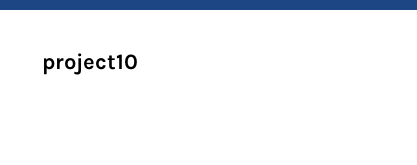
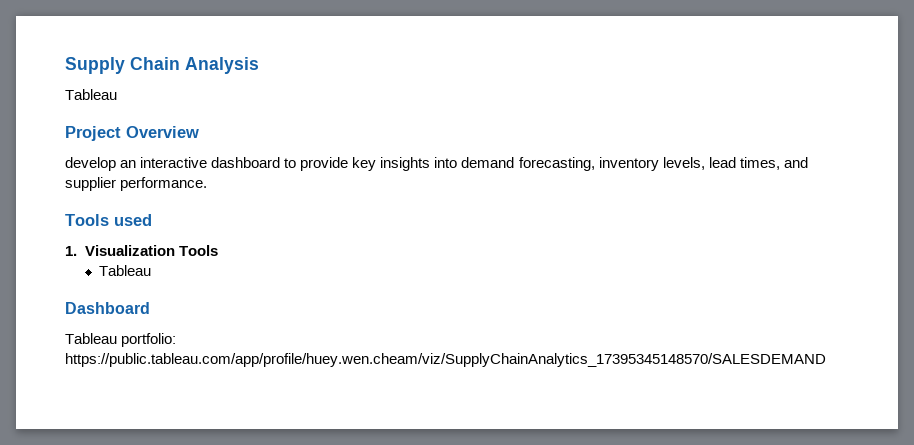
- project10
+ Supply Chain Analysis
+ Tableau
+ Project Overview
+ develop an interactive dashboard to provide key insights into demand forecasting, inventory levels, lead times, and supplier performance.
+ Tools used
+ 1. Visualization Tools
+ Tableau
+ Dashboard
+ Tableau portfolio: https://public.tableau.com/app/profile/huey.wen.cheam/viz/SupplyChainAnalytics_17395345148570/SALESDEMAND

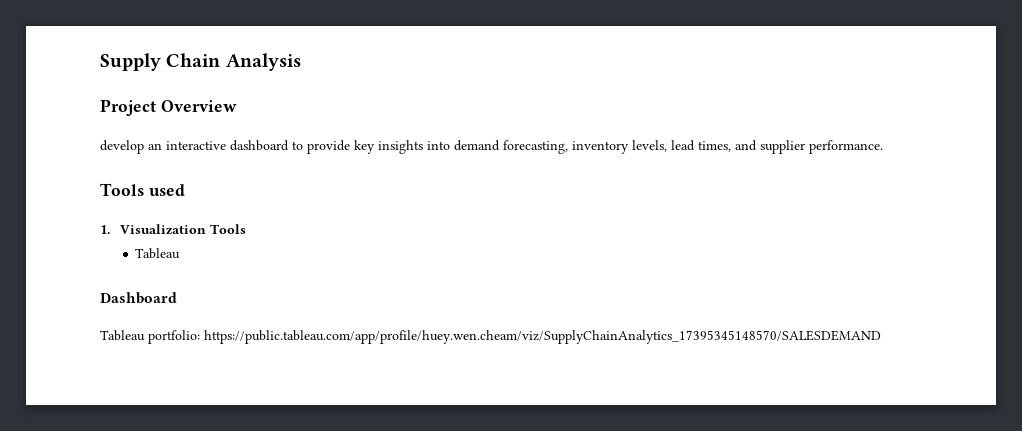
  Supply Chain Analysis
- Tableau

